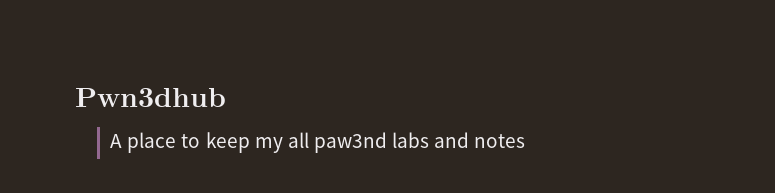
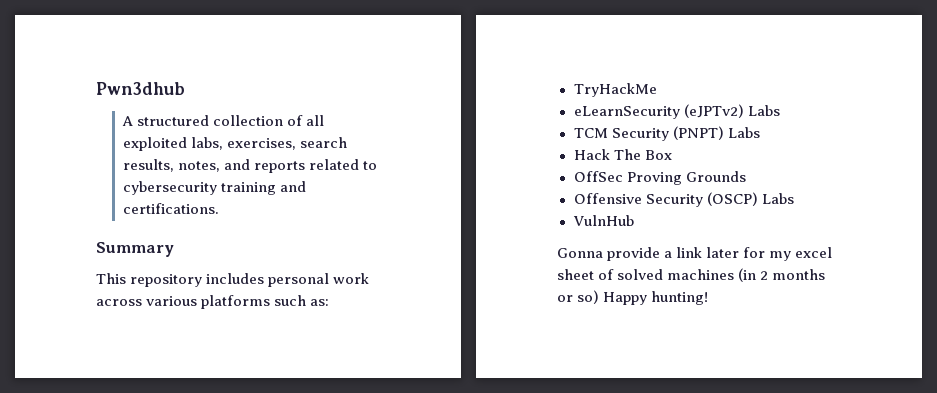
- A place to keep my all paw3nd labs and notes
+ A structured collection of all exploited labs, exercises, search results, notes, and reports related to cybersecurity training and certifications.
+ Summary
+ This repository includes personal work across various platforms such as:
+ TryHackMe
+ eLearnSecurity (eJPTv2) Labs
+ TCM Security (PNPT) Labs
+ Hack The Box
+ OffSec Proving Grounds
+ Offensive Security (OSCP) Labs
+ VulnHub
+ Gonna provide a link later for my excel sheet of solved machines (in 2 months or so) Happy hunting!

